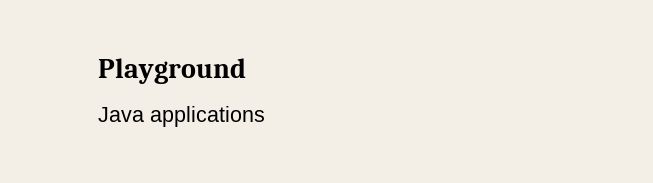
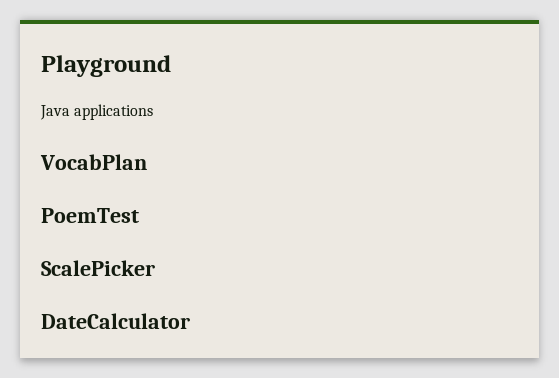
+ VocabPlan
+ PoemTest
+ ScalePicker
+ DateCalculator

